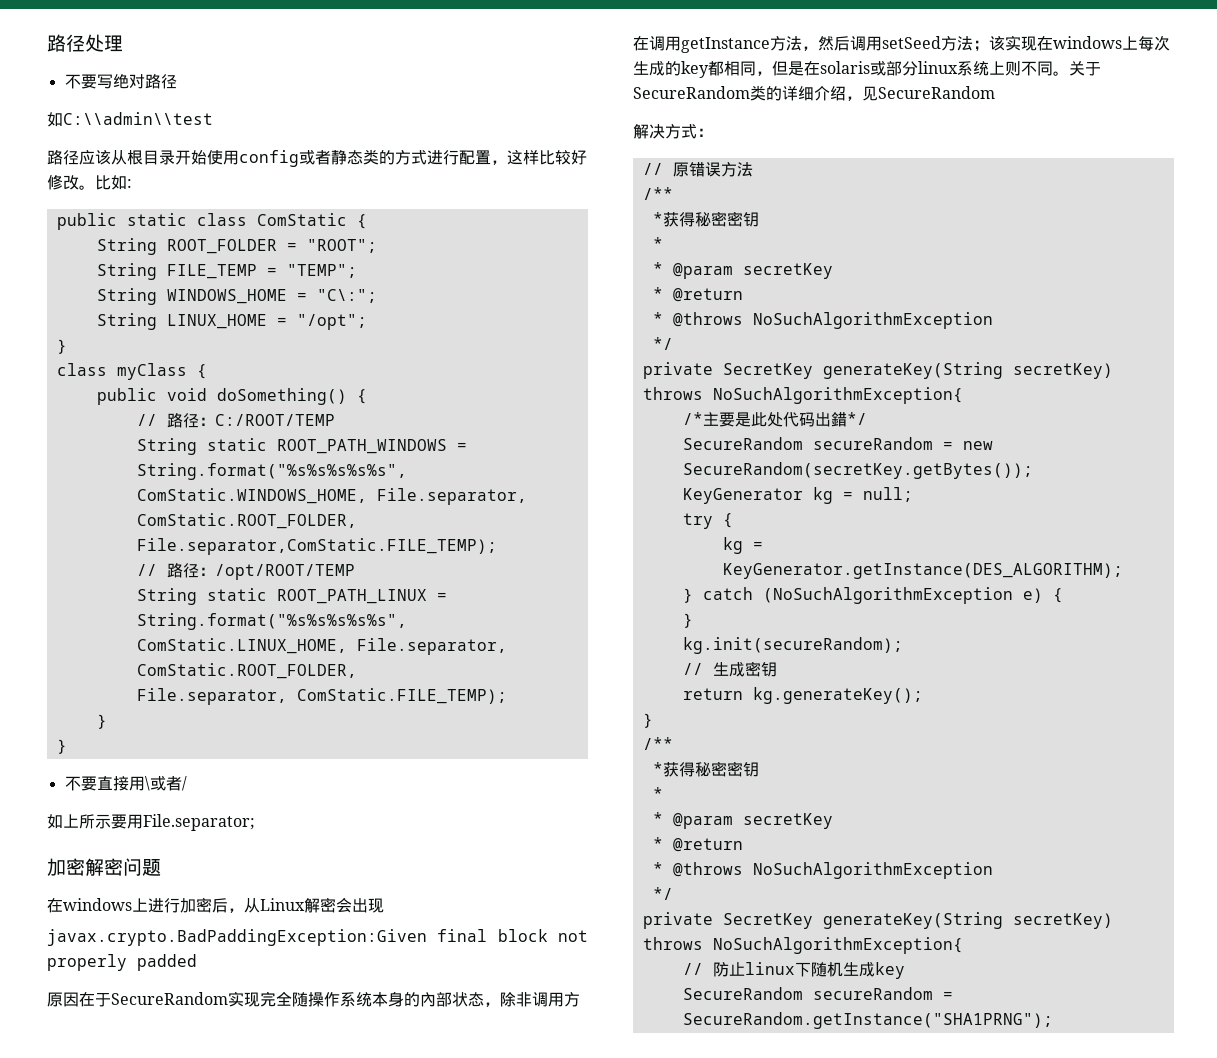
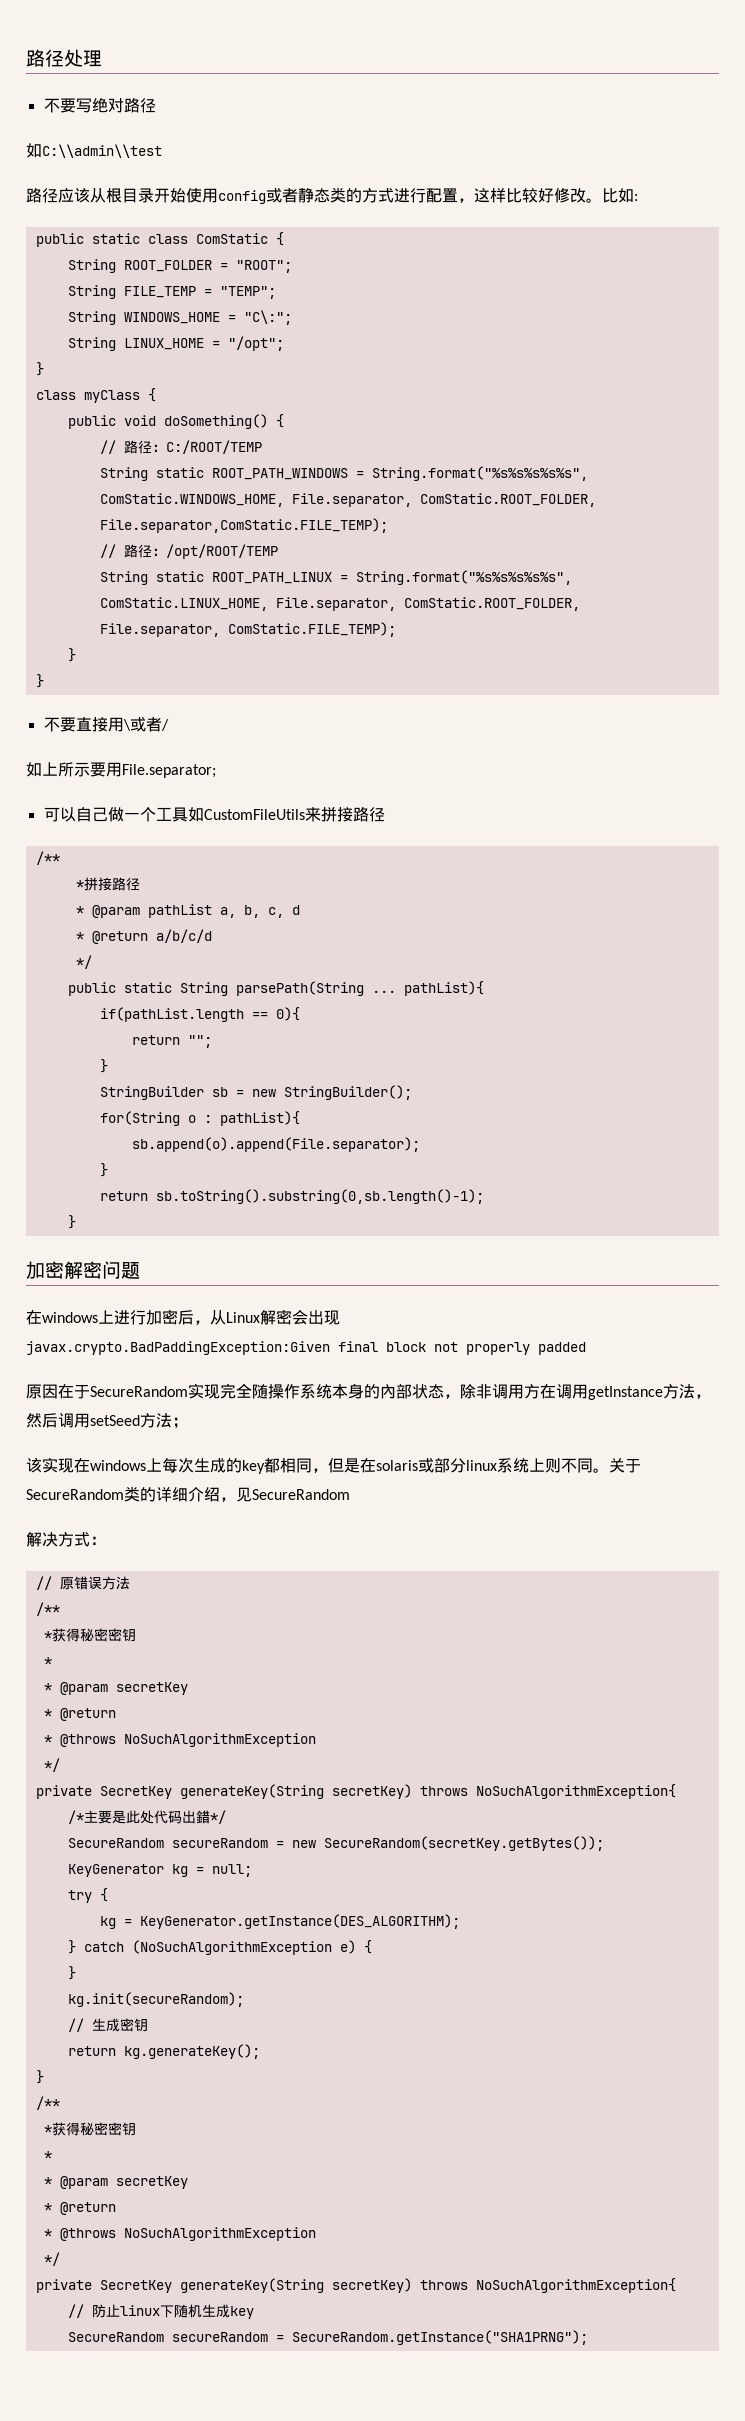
+ 可以自己做一个工具如CustomFileUtils来拼接路径
+ /**
+ *拼接路径
+ * @param pathList a, b, c, d
+ * @return a/b/c/d
+ */
+ public static String parsePath(String ... pathList){
+ if(pathList.length == 0){
+ return "";
+ }
+ StringBuilder sb = new StringBuilder();
+ for(String o : pathList){
+ sb.append(o).append(File.separator);
+ }
+ return sb.toString().substring(0,sb.length()-1);
+ }
- 原因在于SecureRandom实现完全随操作系统本身的內部状态，除非调用方在调用getInstance方法，然后调用setSeed方法；该实现在windows上每次生成的key都相同，但是在solaris或部分linux系统上则不同。
+ 原因在于SecureRandom实现完全随操作系统本身的內部状态，除非调用方在调用getInstance方法，然后调用setSeed方法；
+ 该实现在windows上每次生成的key都相同，但是在solaris或部分linux系统上则不同。

